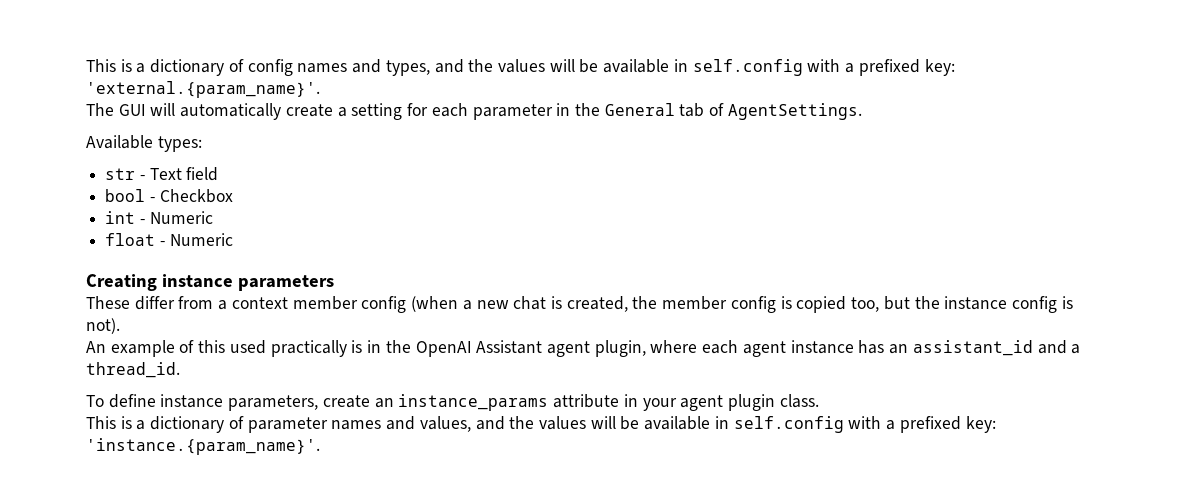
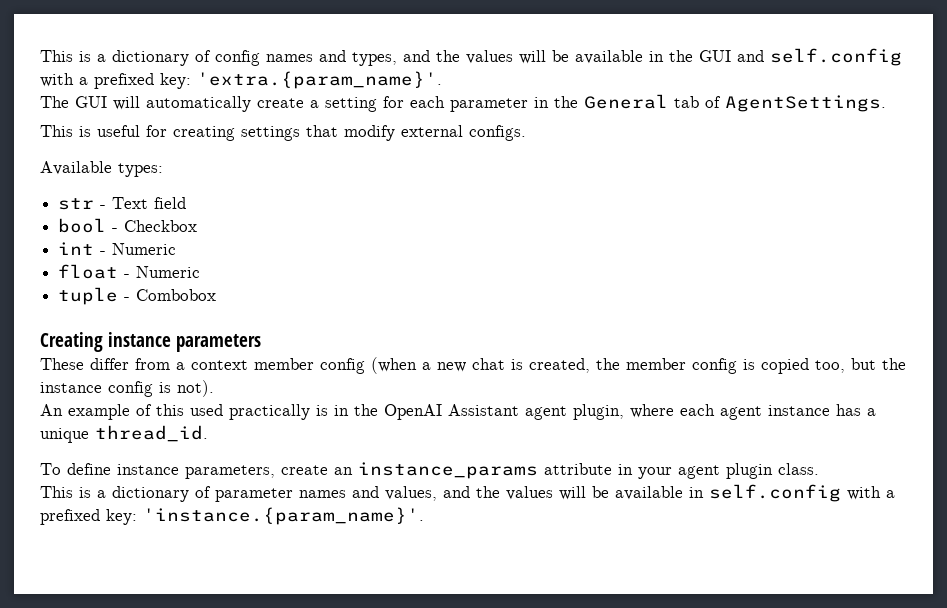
- This is a dictionary of config names and types, and the values will be available in self.config with a prefixed key: 'external.{param_name}'.
+ This is a dictionary of config names and types, and the values will be available in the GUI and self.config with a prefixed key: 'extra.{param_name}'.
+ This is useful for creating settings that modify external configs.
+ tuple - Combobox
- An example of this used practically is in the OpenAI Assistant agent plugin, where each agent instance has an assistant_id and a thread_id.
+ An example of this used practically is in the OpenAI Assistant agent plugin, where each agent instance has a unique thread_id.

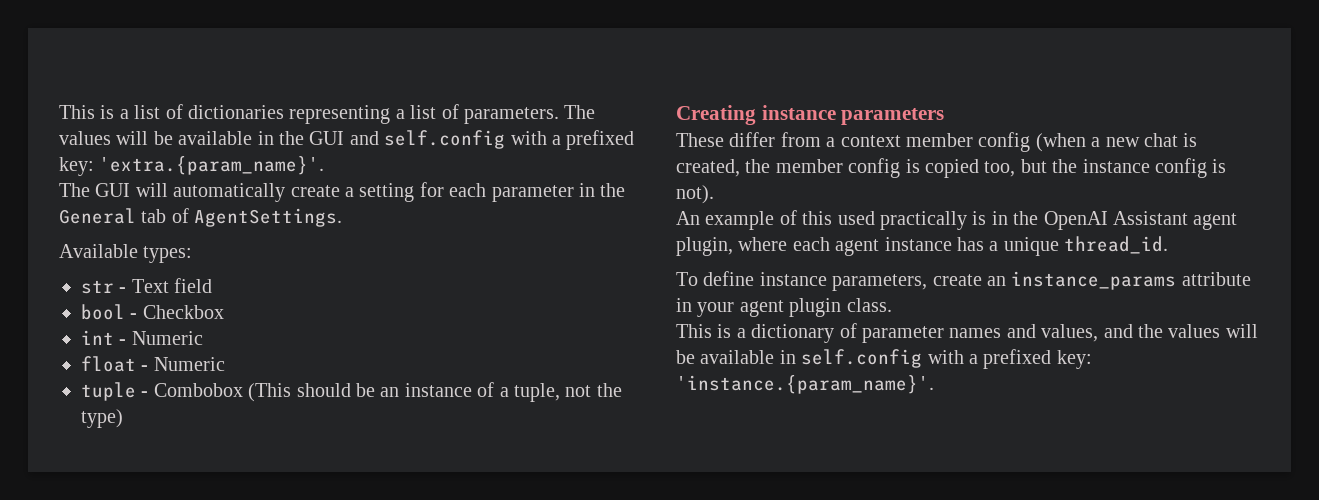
- This is a dictionary of config names and types, and the values will be available in the GUI and self.config with a prefixed key: 'extra.{param_name}'.
+ This is a list of dictionaries representing a list of parameters. The values will be available in the GUI and self.config with a prefixed key: 'extra.{param_name}'.
- This is useful for creating settings that modify external configs.
- tuple - Combobox
+ tuple - Combobox (This should be an instance of a tuple, not the type)

